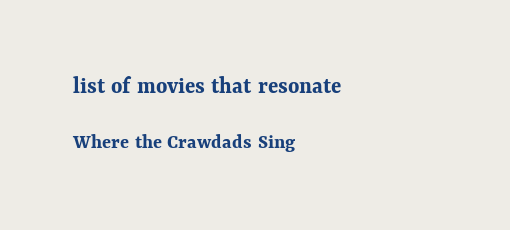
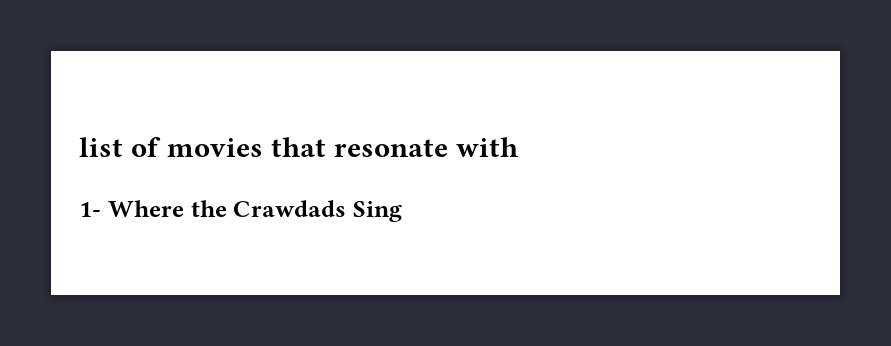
- list of movies that resonate
- Where the Crawdads Sing
+ list of movies that resonate with
+ 1- Where the Crawdads Sing

